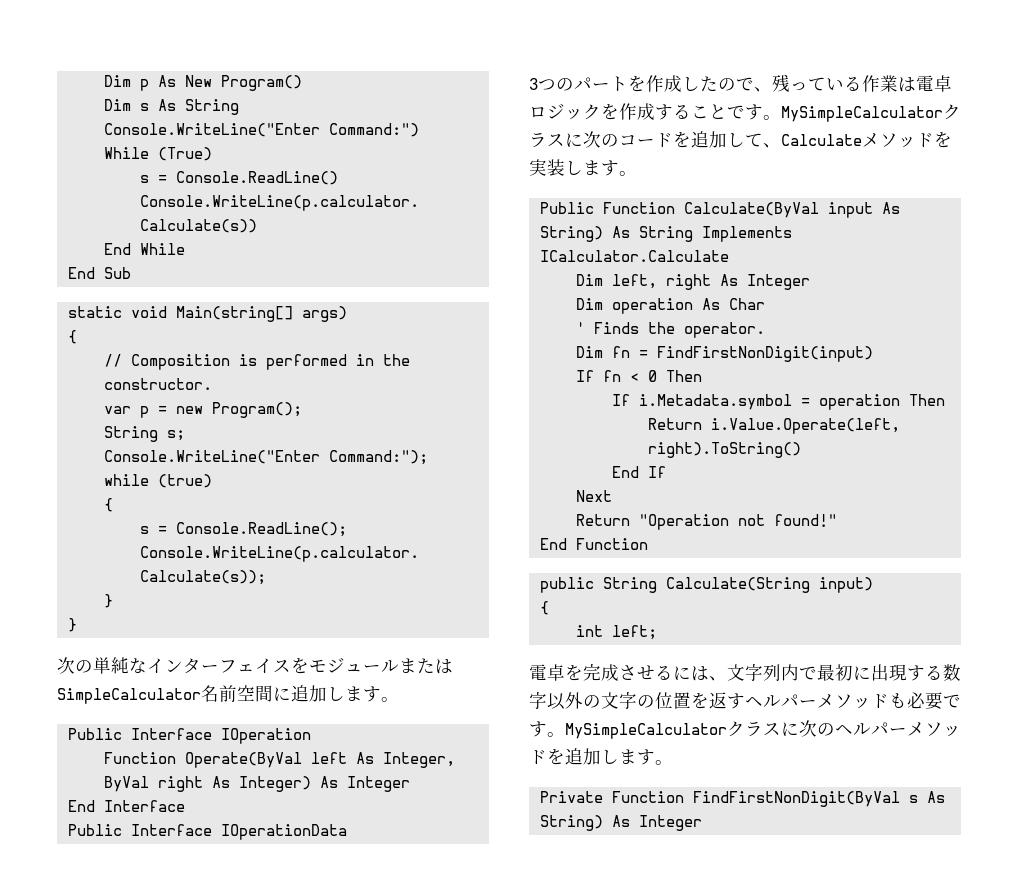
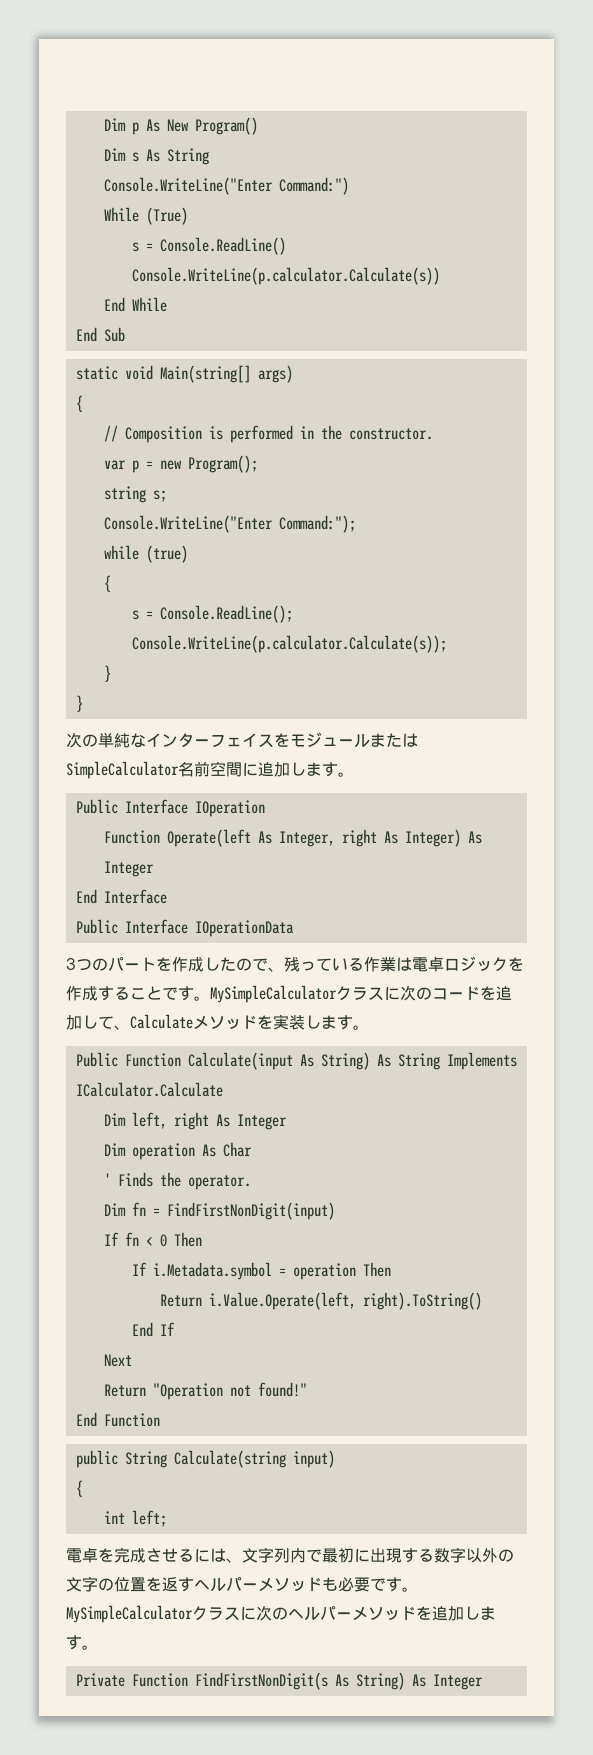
- String s;
+ string s;
- Function Operate(ByVal left As Integer, ByVal right As Integer) As Integer
+ Function Operate(left As Integer, right As Integer) As Integer
- Public Function Calculate(ByVal input As String) As String Implements ICalculator.Calculate
+ Public Function Calculate(input As String) As String Implements ICalculator.Calculate
- public String Calculate(String input)
+ public String Calculate(string input)
- Private Function FindFirstNonDigit(ByVal s As String) As Integer
+ Private Function FindFirstNonDigit(s As String) As Integer

